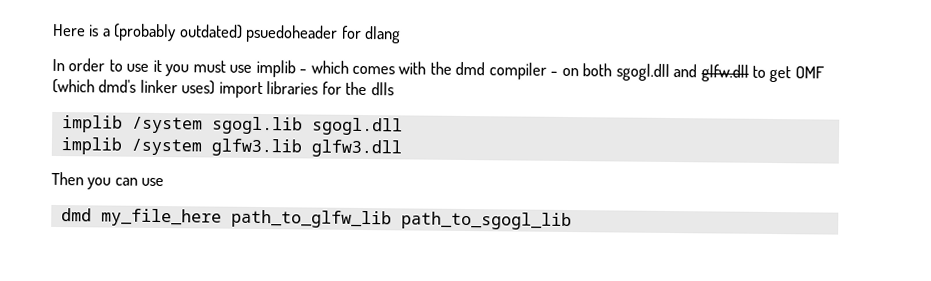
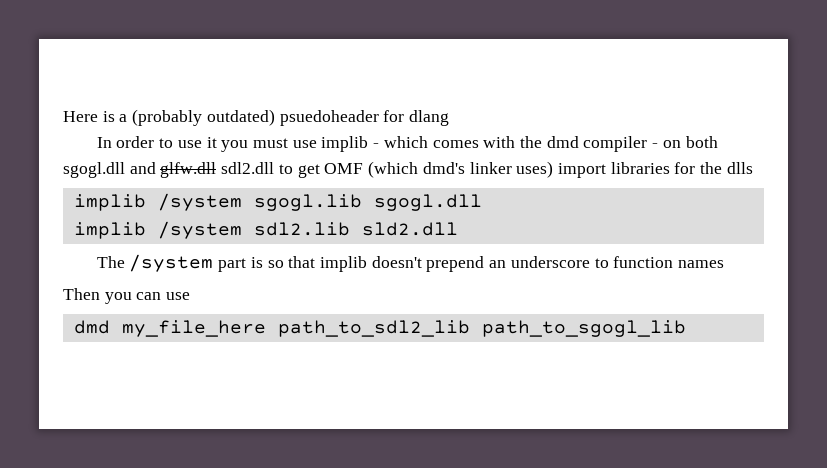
- In order to use it you must use implib - which comes with the dmd compiler - on both sgogl.dll and glfw.dll to get OMF (which dmd's linker uses) import libraries for the dlls
+ In order to use it you must use implib - which comes with the dmd compiler - on both sgogl.dll and glfw.dll sdl2.dll to get OMF (which dmd's linker uses) import libraries for the dlls
- implib /system glfw3.lib glfw3.dll
+ implib /system sdl2.lib sld2.dll
+ The /system part is so that implib doesn't prepend an underscore to function names
- dmd my_file_here path_to_glfw_lib path_to_sgogl_lib
+ dmd my_file_here path_to_sdl2_lib path_to_sgogl_lib

